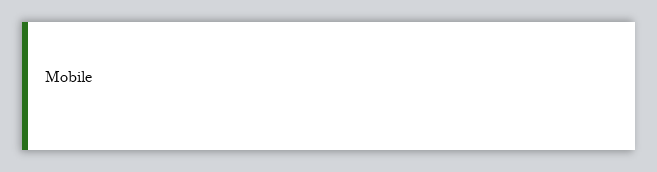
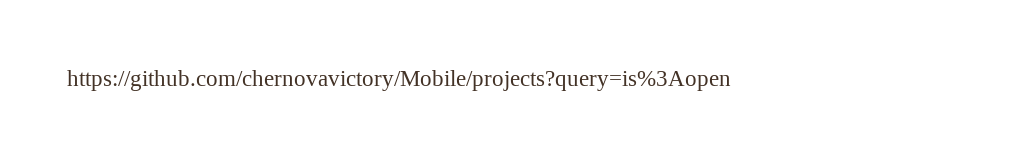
- Mobile
+ https://github.com/chernovavictory/Mobile/projects?query=is%3Aopen

